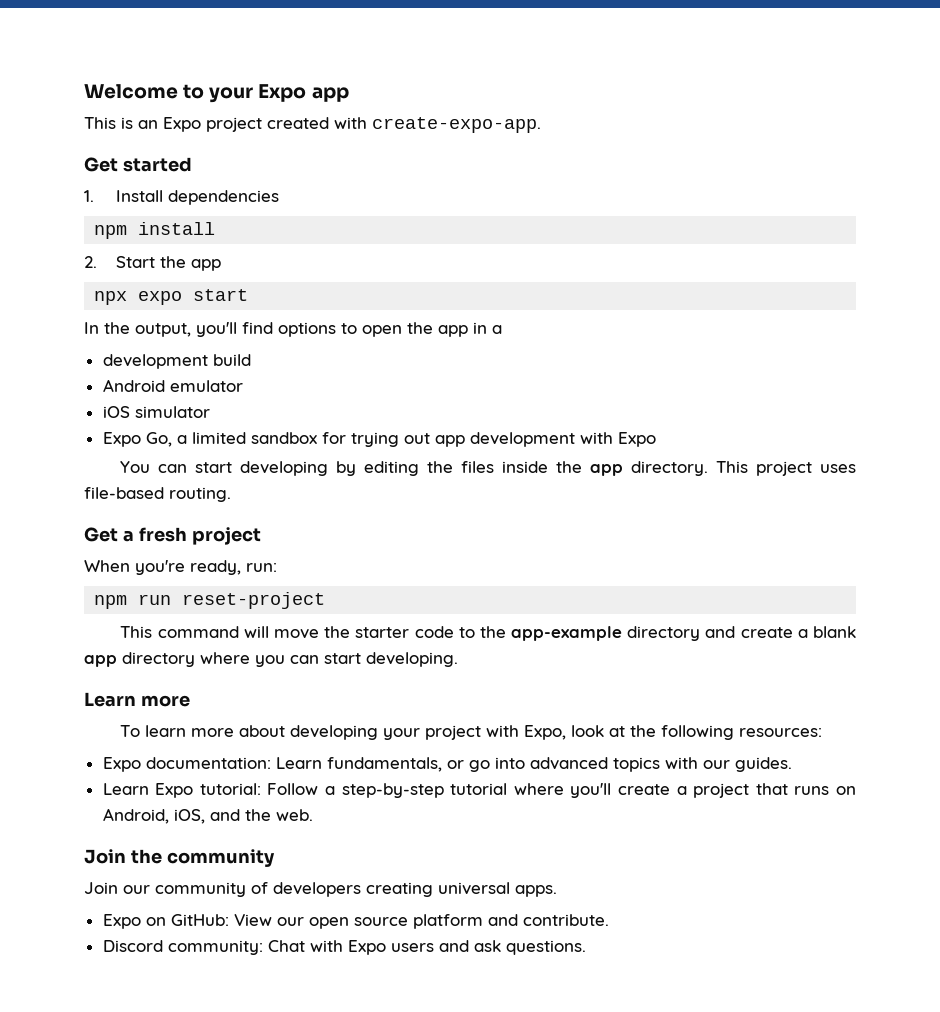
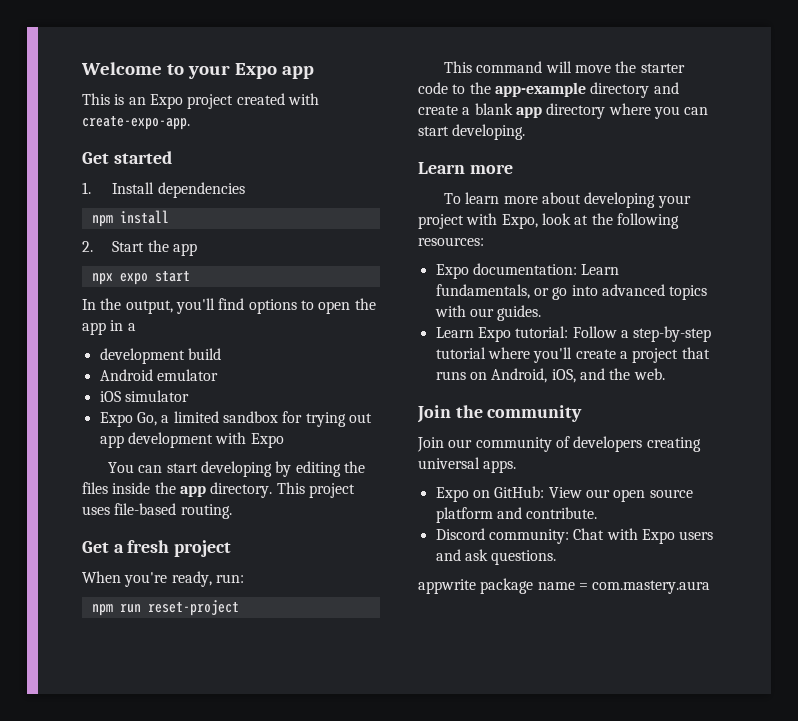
+ appwrite package name = com.mastery.aura

